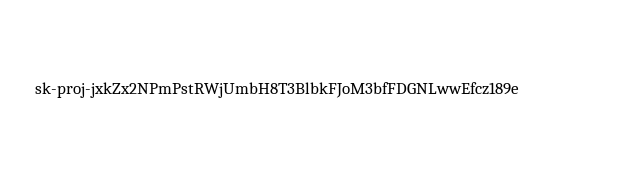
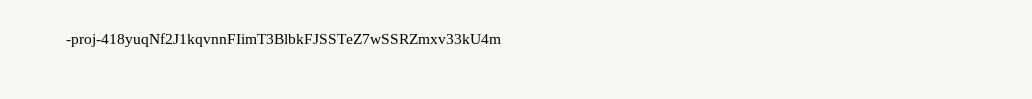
- sk-proj-jxkZx2NPmPstRWjUmbH8T3BlbkFJoM3bfFDGNLwwEfcz189e
+ -proj-418yuqNf2J1kqvnnFIimT3BlbkFJSSTeZ7wSSRZmxv33kU4m

